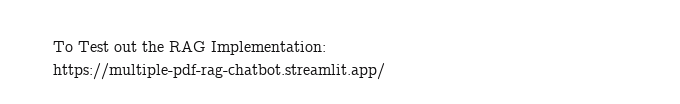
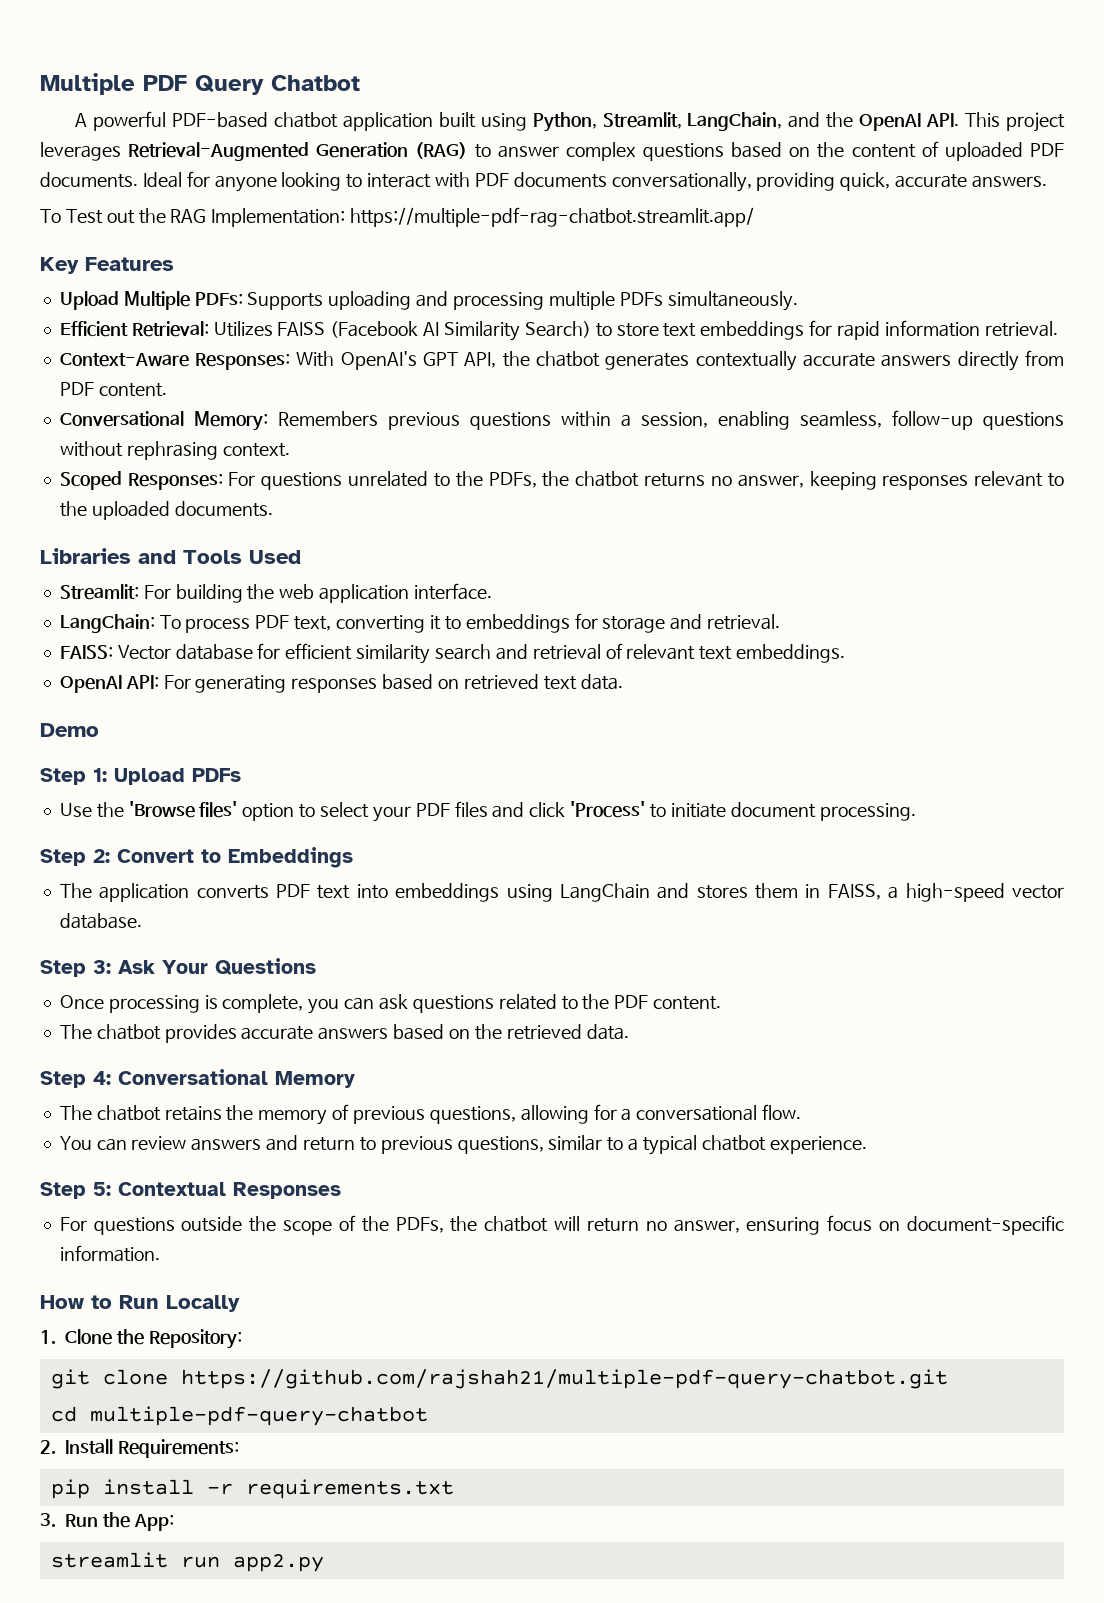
+ Multiple PDF Query Chatbot
+ A powerful PDF-based chatbot application built using Python, Streamlit, LangChain, and the OpenAI API. This project leverages Retrieval-Augmented Generation (RAG) to answer complex questions based on the content of uploaded PDF documents. Ideal for anyone looking to interact with PDF documents conversationally, providing quick, accurate answers.
+ Key Features
+ Upload Multiple PDFs: Supports uploading and processing multiple PDFs simultaneously.
+ Efficient Retrieval: Utilizes FAISS (Facebook AI Similarity Search) to store text embeddings for rapid information retrieval.
+ Context-Aware Responses: With OpenAI's GPT API, the chatbot generates contextually accurate answers directly from PDF content.
+ Conversational Memory: Remembers previous questions within a session, enabling seamless, follow-up questions without rephrasing context.
+ Scoped Responses: For questions unrelated to the PDFs, the chatbot returns no answer, keeping responses relevant to the uploaded documents.
+ Libraries and Tools Used
+ Streamlit: For building the web application interface.
+ LangChain: To process PDF text, converting it to embeddings for storage and retrieval.
+ FAISS: Vector database for efficient similarity search and retrieval of relevant text embeddings.
+ OpenAI API: For generating responses based on retrieved text data.
+ Demo
+ Step 1: Upload PDFs
+ Use the 'Browse files' option to select your PDF files and click 'Process' to initiate document processing.
+ Step 2: Convert to Embeddings
+ The application converts PDF text into embeddings using LangChain and stores them in FAISS, a high-speed vector database.
+ Step 3: Ask Your Questions
+ Once processing is complete, you can ask questions related to the PDF content.
+ The chatbot provides accurate answers based on the retrieved data.
+ Step 4: Conversational Memory
+ The chatbot retains the memory of previous questions, allowing for a conversational flow.
+ You can review answers and return to previous questions, similar to a typical chatbot experience.
+ Step 5: Contextual Responses
+ For questions outside the scope of the PDFs, the chatbot will return no answer, ensuring focus on document-specific information.
+ How to Run Locally
+ 1. Clone the Repository:
+ git clone https://github.com/rajshah21/multiple-pdf-query-chatbot.git
+ cd multiple-pdf-query-chatbot
+ 2. Install Requirements:
+ pip install -r requirements.txt
+ 3. Run the App:
+ streamlit run app2.py

